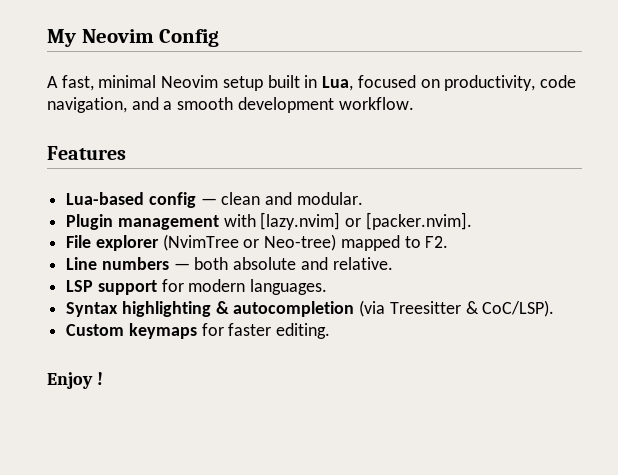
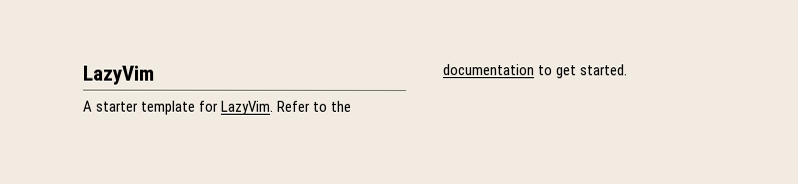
- My Neovim Config
- A fast, minimal Neovim setup built in Lua, focused on productivity, code navigation, and a smooth development workflow.
- Features
- Lua-based config — clean and modular.
- Plugin management with [lazy.nvim] or [packer.nvim].
- File explorer (NvimTree or Neo-tree) mapped to F2.
- Line numbers — both absolute and relative.
- LSP support for modern languages.
- Syntax highlighting & autocompletion (via Treesitter & CoC/LSP).
- Custom keymaps for faster editing.
- Enjoy !
+ LazyVim
+ A starter template for LazyVim. Refer to the documentation to get started.

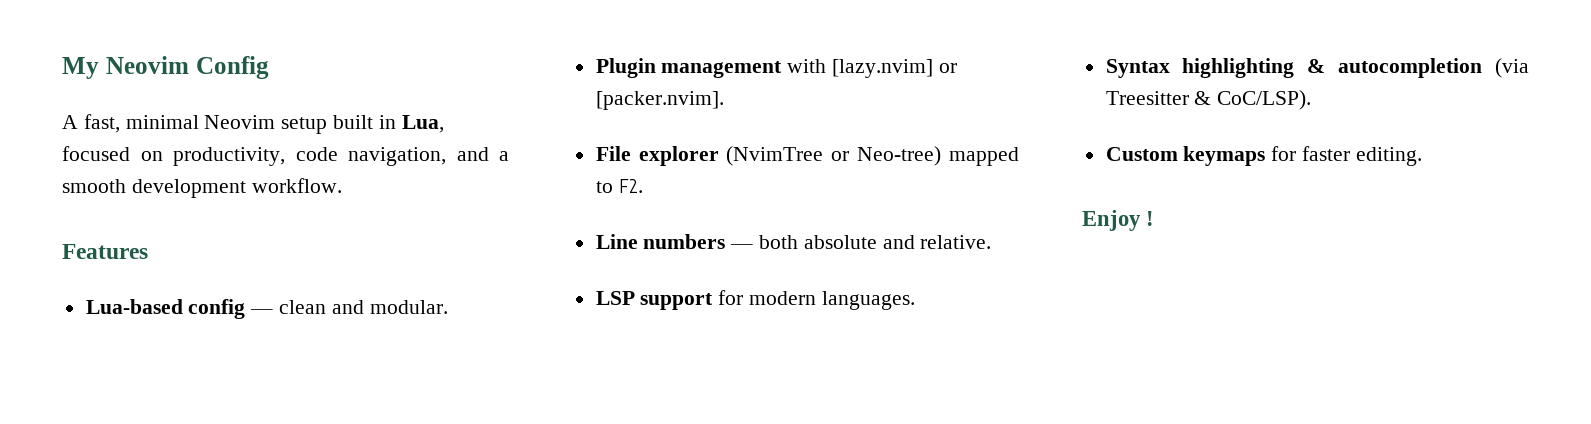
- LazyVim
- A starter template for LazyVim. Refer to the documentation to get started.
+ My Neovim Config
+ A fast, minimal Neovim setup built in Lua, focused on productivity, code navigation, and a smooth development workflow.
+ Features
+ Lua-based config — clean and modular.
+ Plugin management with [lazy.nvim] or [packer.nvim].
+ File explorer (NvimTree or Neo-tree) mapped to F2.
+ Line numbers — both absolute and relative.
+ LSP support for modern languages.
+ Syntax highlighting & autocompletion (via Treesitter & CoC/LSP).
+ Custom keymaps for faster editing.
+ Enjoy !

